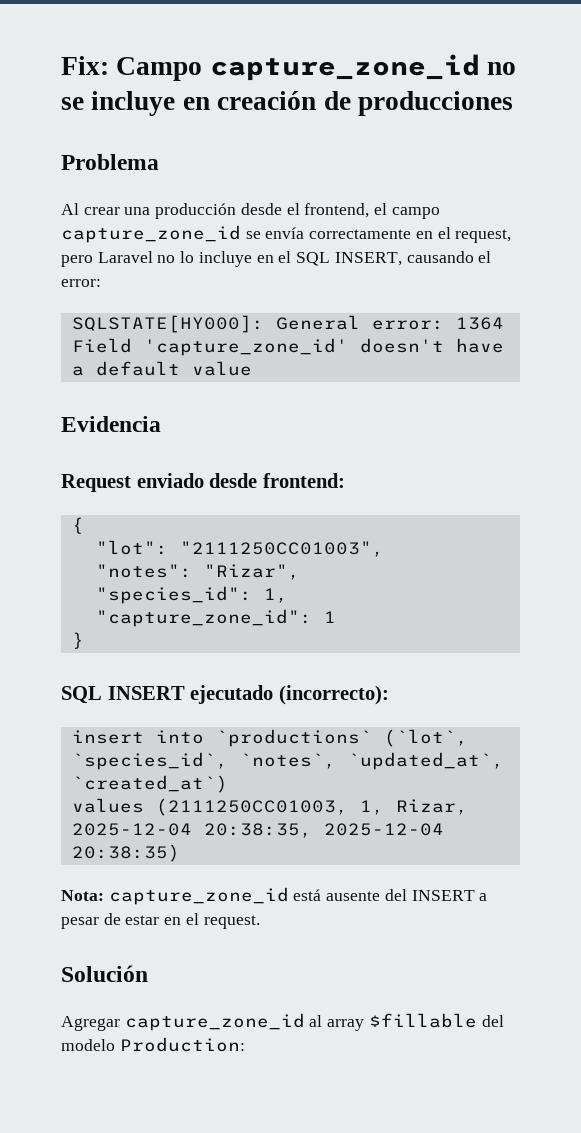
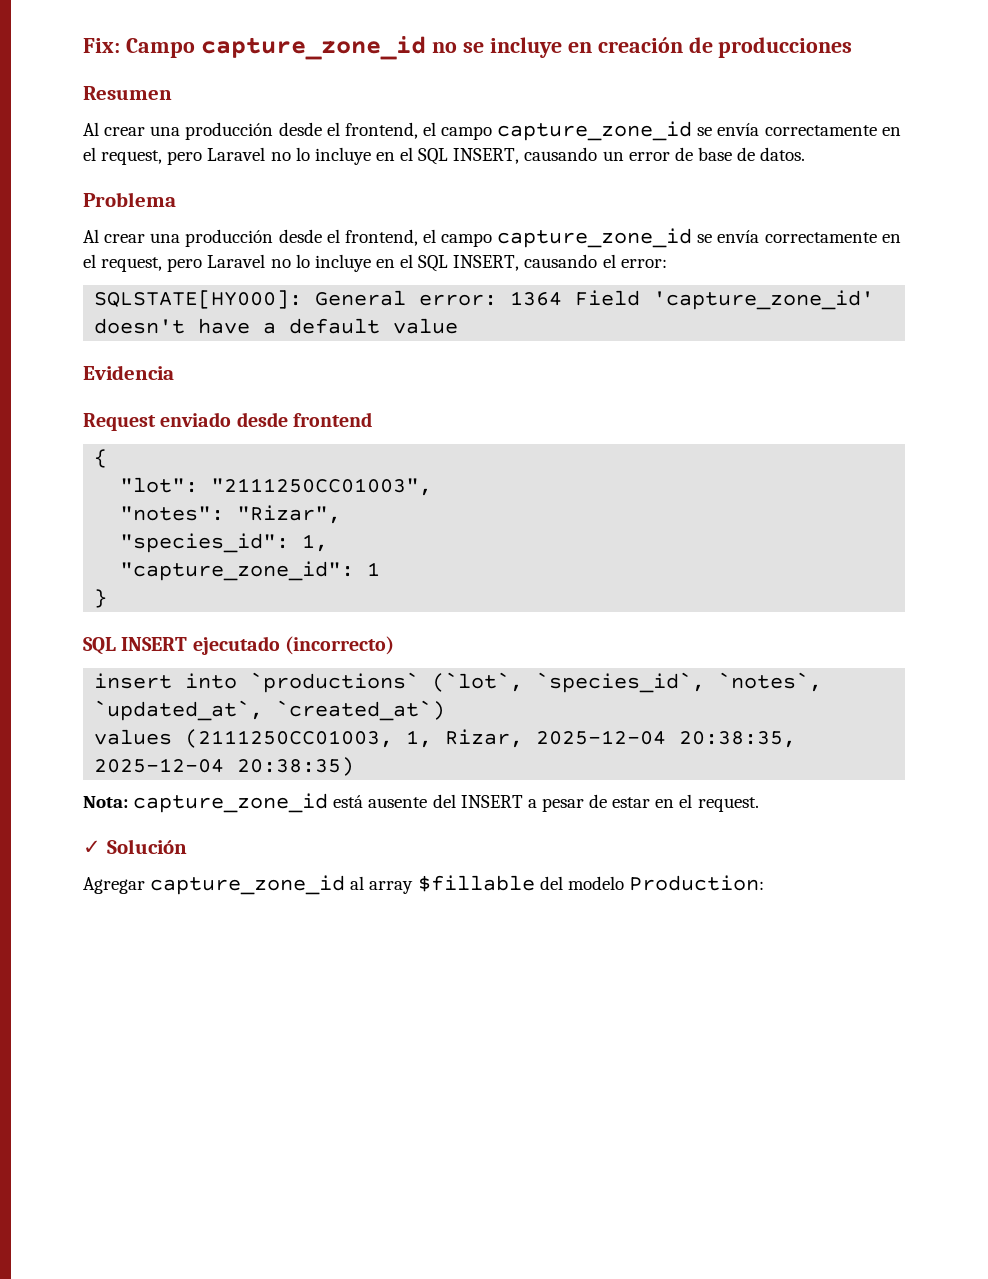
+ Resumen
+ Al crear una producción desde el frontend, el campo capture_zone_id se envía correctamente en el request, pero Laravel no lo incluye en el SQL INSERT, causando un error de base de datos.
- Request enviado desde frontend:
+ Request enviado desde frontend
- SQL INSERT ejecutado (incorrecto):
+ SQL INSERT ejecutado (incorrecto)
- Solución
+ ✓ Solución

